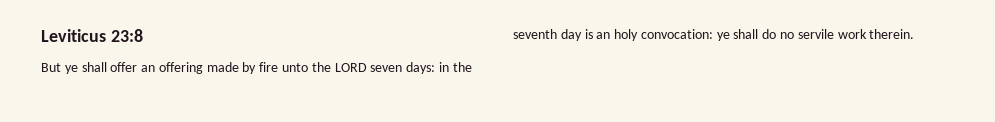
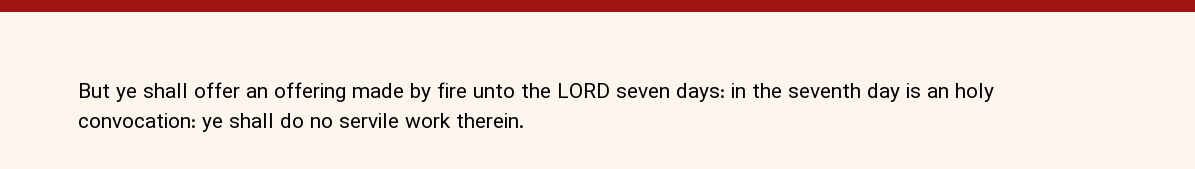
- Leviticus 23:8

